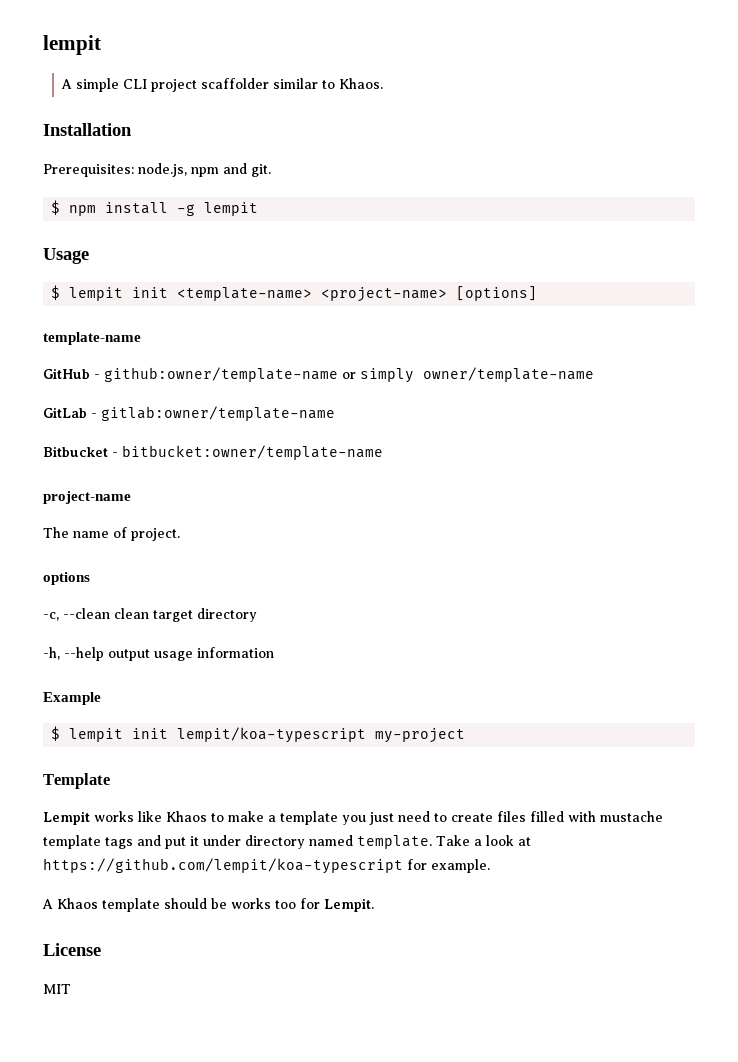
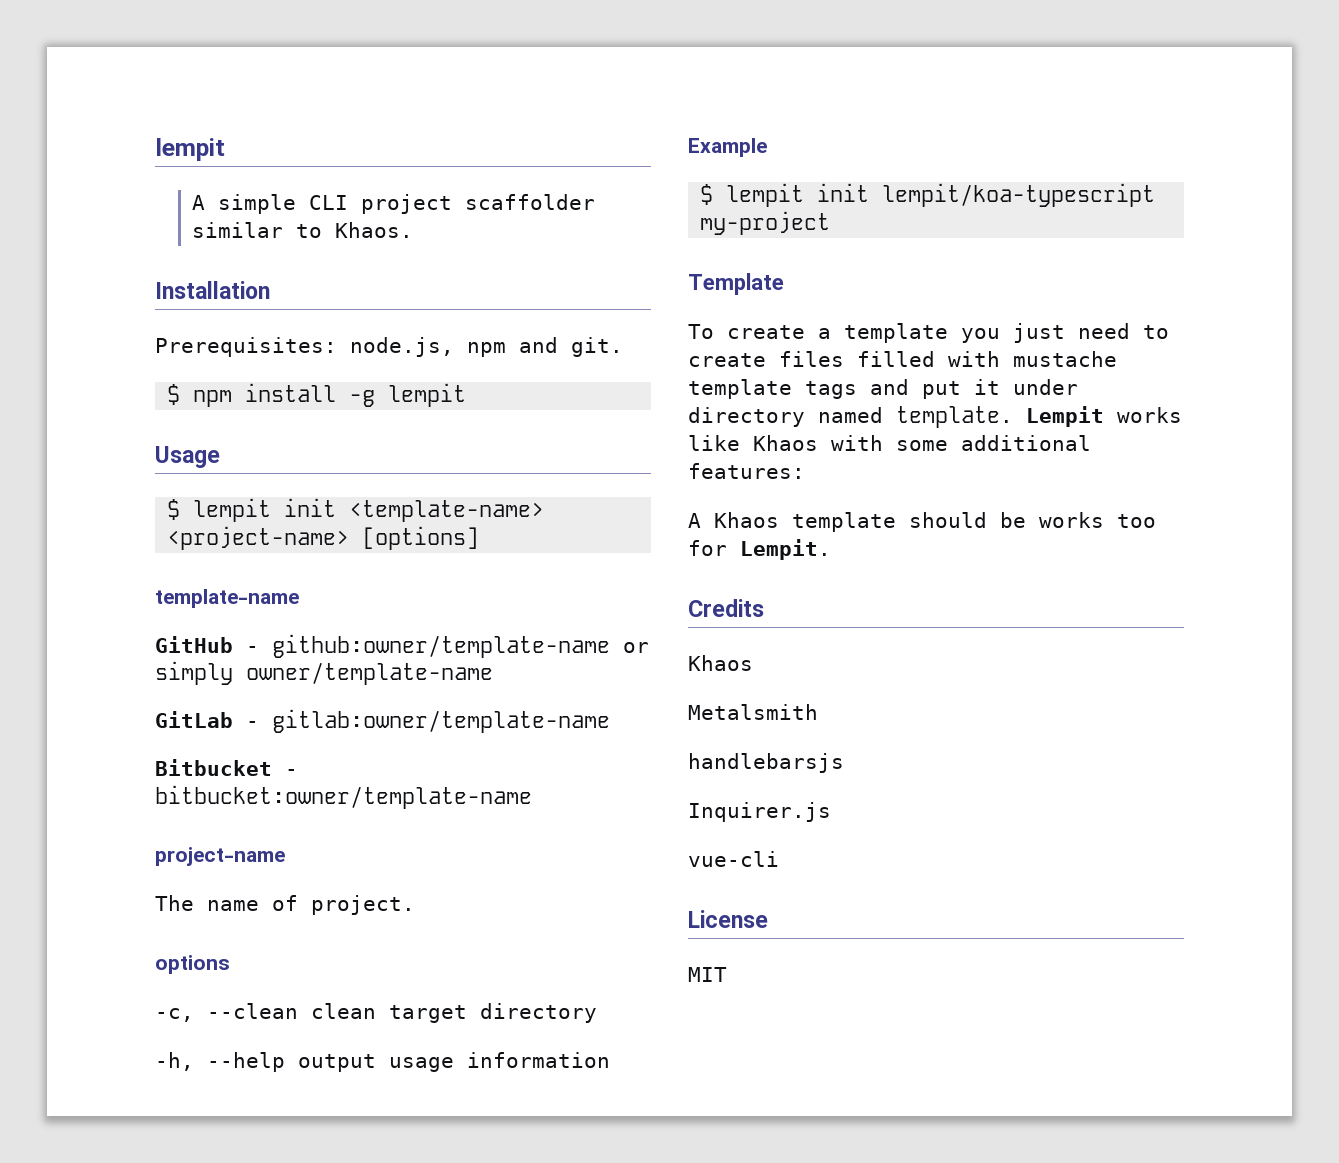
- Lempit works like Khaos to make a template you just need to create files filled with mustache template tags and put it under directory named template.
+ To create a template you just need to create files filled with mustache template tags and put it under directory named template.
- Take a look at https://github.com/lempit/koa-typescript for example.
+ Lempit works like Khaos with some additional features:
+ Credits
+ Khaos
+ Metalsmith
+ handlebarsjs
+ Inquirer.js
+ vue-cli

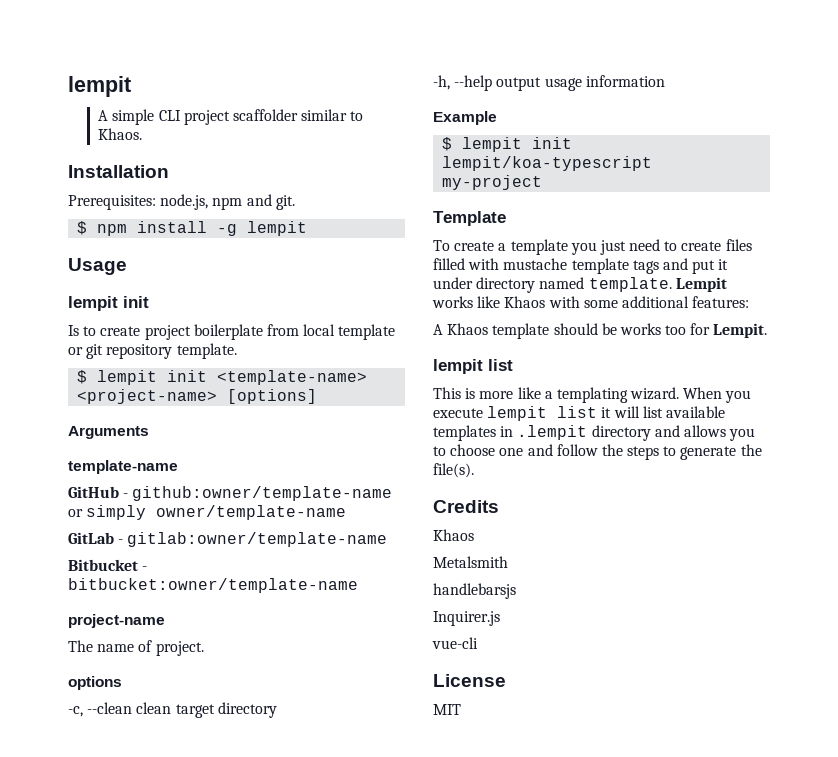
  Usage
+ lempit init
+ Is to create project boilerplate from local template or git repository template.
+ Arguments
  A Khaos template should be works too for Lempit.
+ lempit list
+ This is more like a templating wizard. When you execute lempit list it will list available templates in .lempit directory and allows you to choose one and follow the steps to generate the file(s).

